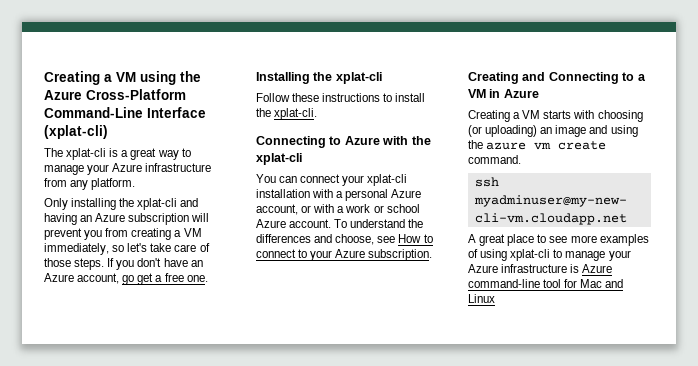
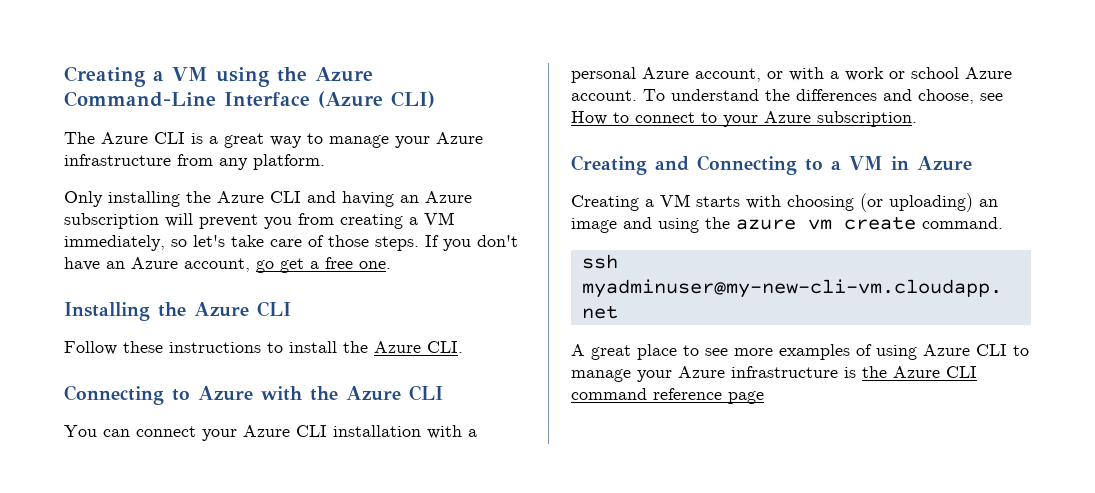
- Creating a VM using the Azure Cross-Platform Command-Line Interface (xplat-cli)
+ Creating a VM using the Azure Command-Line Interface (Azure CLI)
- The xplat-cli is a great way to manage your Azure infrastructure from any platform.
+ The Azure CLI is a great way to manage your Azure infrastructure from any platform.
- Only installing the xplat-cli and having an Azure subscription will prevent you from creating a VM immediately, so let's take care of those steps.
+ Only installing the Azure CLI and having an Azure subscription will prevent you from creating a VM immediately, so let's take care of those steps.
- Installing the xplat-cli
+ Installing the Azure CLI
- Follow these instructions to install the xplat-cli.
+ Follow these instructions to install the Azure CLI.
- Connecting to Azure with the xplat-cli
+ Connecting to Azure with the Azure CLI
- You can connect your xplat-cli installation with a personal Azure account, or with a work or school Azure account.
+ You can connect your Azure CLI installation with a personal Azure account, or with a work or school Azure account.
- A great place to see more examples of using xplat-cli to manage your Azure infrastructure is Azure command-line tool for Mac and Linux
+ A great place to see more examples of using Azure CLI to manage your Azure infrastructure is the Azure CLI command reference page

